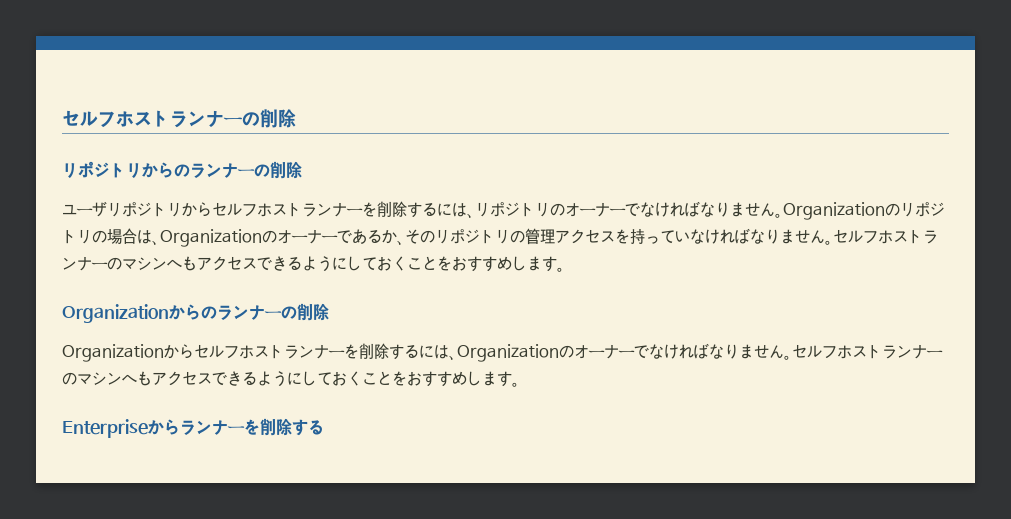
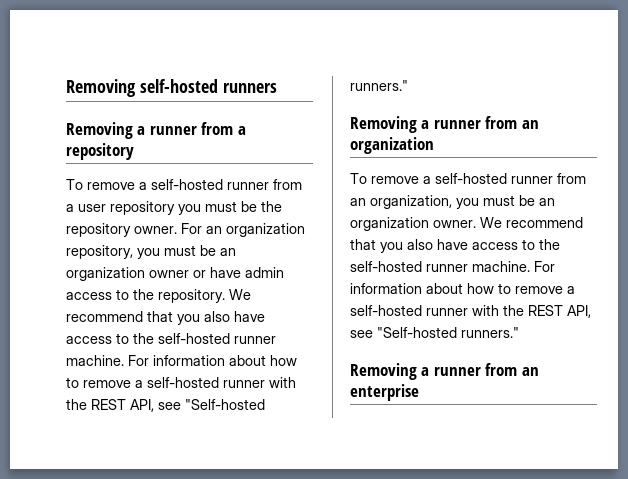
- セルフホストランナーの削除
- リポジトリからのランナーの削除
- ユーザリポジトリからセルフホストランナーを削除するには、リポジトリのオーナーでなければなりません。Organizationのリポジトリの場合は、Organizationのオーナーであるか、そのリポジトリの管理アクセスを持っていなければなりません。セルフホストランナーのマシンへもアクセスできるようにしておくことをおすすめします。
- Organizationからのランナーの削除
- Organizationからセルフホストランナーを削除するには、Organizationのオーナーでなければなりません。セルフホストランナーのマシンへもアクセスできるようにしておくことをおすすめします。
- Enterpriseからランナーを削除する
+ Removing self-hosted runners
+ Removing a runner from a repository
+ To remove a self-hosted runner from a user repository you must be the repository owner. For an organization repository, you must be an organization owner or have admin access to the repository. We recommend that you also have access to the self-hosted runner machine. For information about how to remove a self-hosted runner with the REST API, see "Self-hosted runners."
+ Removing a runner from an organization
+ To remove a self-hosted runner from an organization, you must be an organization owner. We recommend that you also have access to the self-hosted runner machine. For information about how to remove a self-hosted runner with the REST API, see "Self-hosted runners."
+ Removing a runner from an enterprise

